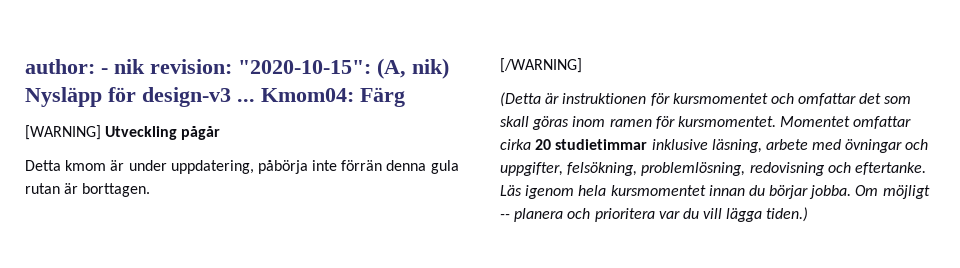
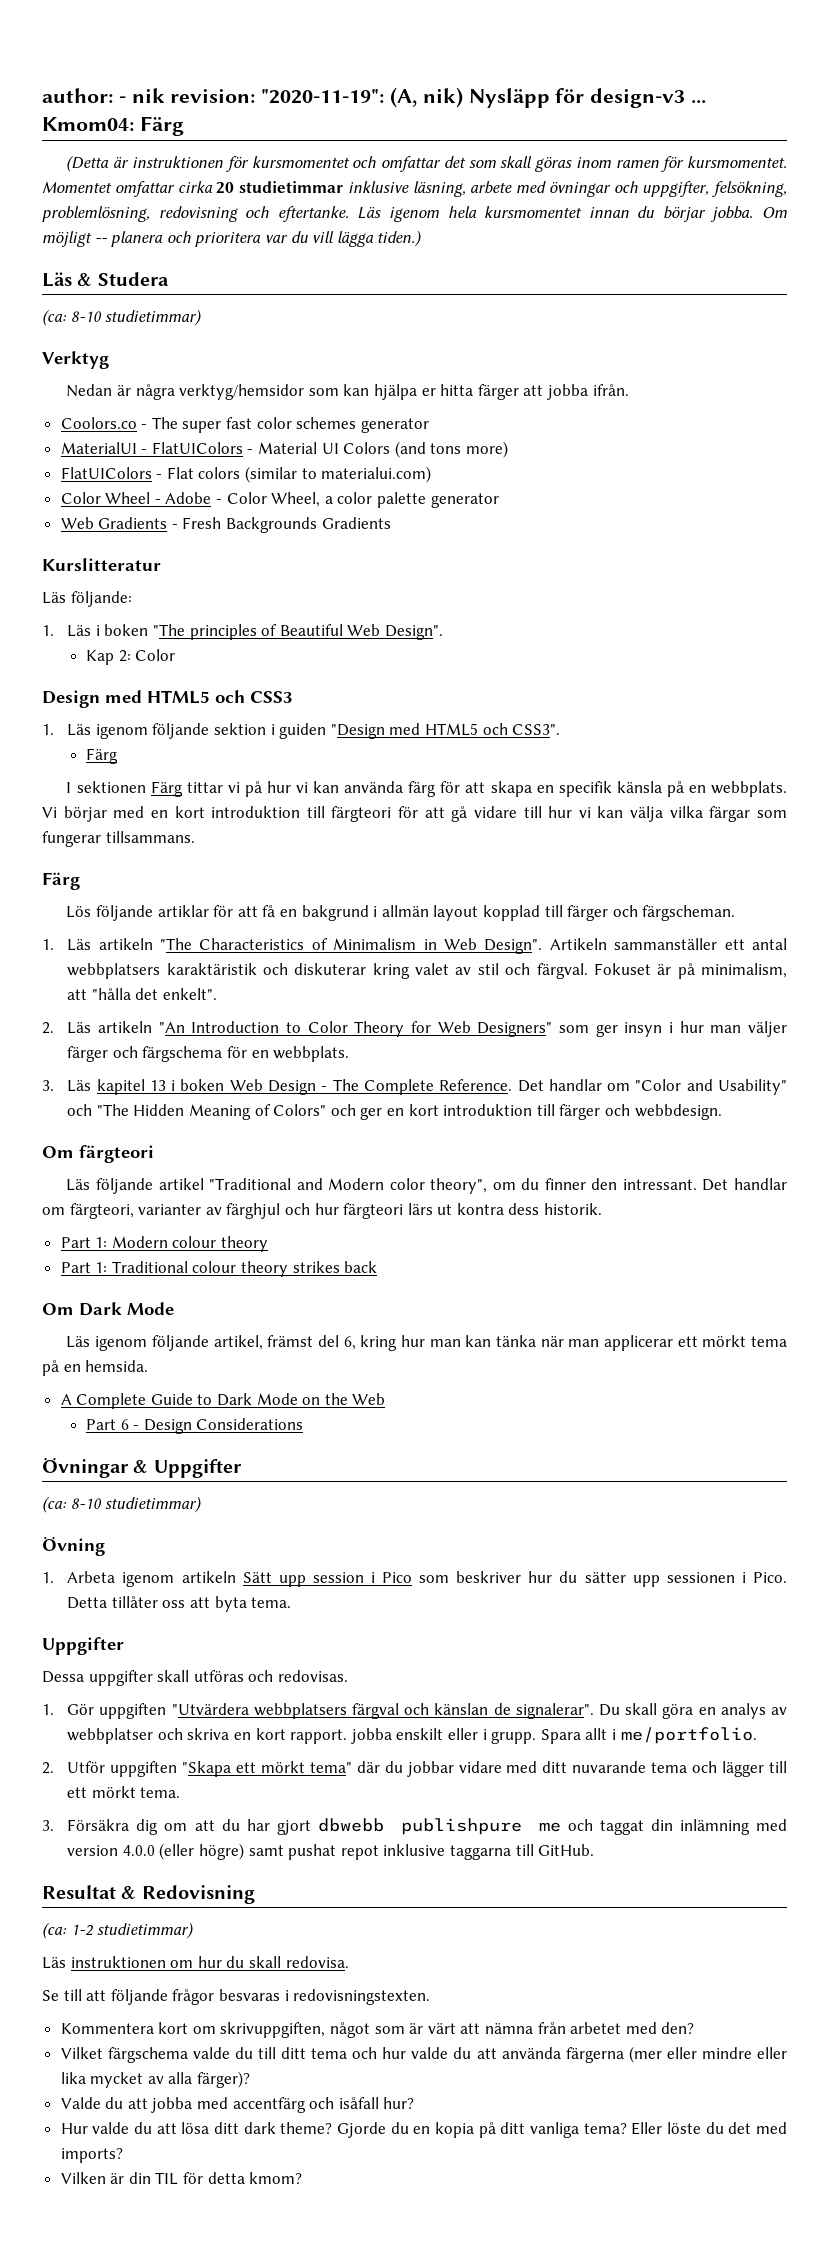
- author: - nik revision: "2020-10-15": (A, nik) Nysläpp för design-v3 ...
+ author: - nik revision: "2020-11-19": (A, nik) Nysläpp för design-v3 ...
- [WARNING] Utveckling pågår
- Detta kmom är under uppdatering, påbörja inte förrän denna gula rutan är borttagen.
- [/WARNING]
+ Läs & Studera
+ (ca: 8-10 studietimmar)
+ Verktyg
+ Nedan är några verktyg/hemsidor som kan hjälpa er hitta färger att jobba ifrån.
+ Coolors.co - The super fast color schemes generator
+ MaterialUI - FlatUIColors - Material UI Colors (and tons more)
+ FlatUIColors - Flat colors (similar to materialui.com)
+ Color Wheel - Adobe - Color Wheel, a color palette generator
+ Web Gradients - Fresh Backgrounds Gradients
+ Kurslitteratur
+ Läs följande:
+ 1. Läs i boken "The principles of Beautiful Web Design".
+ Kap 2: Color
+ Design med HTML5 och CSS3
+ 1. Läs igenom följande sektion i guiden "Design med HTML5 och CSS3".
+ Färg
+ I sektionen Färg tittar vi på hur vi kan använda färg för att skapa en specifik känsla på en webbplats. Vi börjar med en kort introduktion till färgteori för att gå vidare till hur vi kan välja vilka färgar som fungerar tillsammans.
+ Färg
+ Lös följande artiklar för att få en bakgrund i allmän layout kopplad till färger och färgscheman.
+ 1. Läs artikeln "The Characteristics of Minimalism in Web Design". Artikeln sammanställer ett antal webbplatsers karaktäristik och diskuterar kring valet av stil och färgval. Fokuset är på minimalism, att "hålla det enkelt".
+ 2. Läs artikeln "An Introduction to Color Theory for Web Designers" som ger insyn i hur man väljer färger och färgschema för en webbplats.
+ 3. Läs kapitel 13 i boken Web Design - The Complete Reference. Det handlar om "Color and Usability" och "The Hidden Meaning of Colors" och ger en kort introduktion till färger och webbdesign.
+ Om färgteori
+ Läs följande artikel "Traditional and Modern color theory", om du finner den intressant. Det handlar om färgteori, varianter av färghjul och hur färgteori lärs ut kontra dess historik.
+ Part 1: Modern colour theory
+ Part 1: Traditional colour theory strikes back
+ Om Dark Mode
+ Läs igenom följande artikel, främst del 6, kring hur man kan tänka när man applicerar ett mörkt tema på en hemsida.
+ A Complete Guide to Dark Mode on the Web
+ Part 6 - Design Considerations
+ Övningar & Uppgifter
+ (ca: 8-10 studietimmar)
+ Övning
+ 1. Arbeta igenom artikeln Sätt upp session i Pico som beskriver hur du sätter upp sessionen i Pico. Detta tillåter oss att byta tema.
+ Uppgifter
+ Dessa uppgifter skall utföras och redovisas.
+ 1. Gör uppgiften "Utvärdera webbplatsers färgval och känslan de signalerar". Du skall göra en analys av webbplatser och skriva en kort rapport. jobba enskilt eller i grupp. Spara allt i me/portfolio.
+ 2. Utför uppgiften "Skapa ett mörkt tema" där du jobbar vidare med ditt nuvarande tema och lägger till ett mörkt tema.
+ 3. Försäkra dig om att du har gjort dbwebb publishpure me och taggat din inlämning med version 4.0.0 (eller högre) samt pushat repot inklusive taggarna till GitHub.
+ Resultat & Redovisning
+ (ca: 1-2 studietimmar)
+ Läs instruktionen om hur du skall redovisa.
+ Se till att följande frågor besvaras i redovisningstexten.
+ Kommentera kort om skrivuppgiften, något som är värt att nämna från arbetet med den?
+ Vilket färgschema valde du till ditt tema och hur valde du att använda färgerna (mer eller mindre eller lika mycket av alla färger)?
+ Valde du att jobba med accentfärg och isåfall hur?
+ Hur valde du att lösa ditt dark theme? Gjorde du en kopia på ditt vanliga tema? Eller löste du det med imports?
+ Vilken är din TIL för detta kmom?

